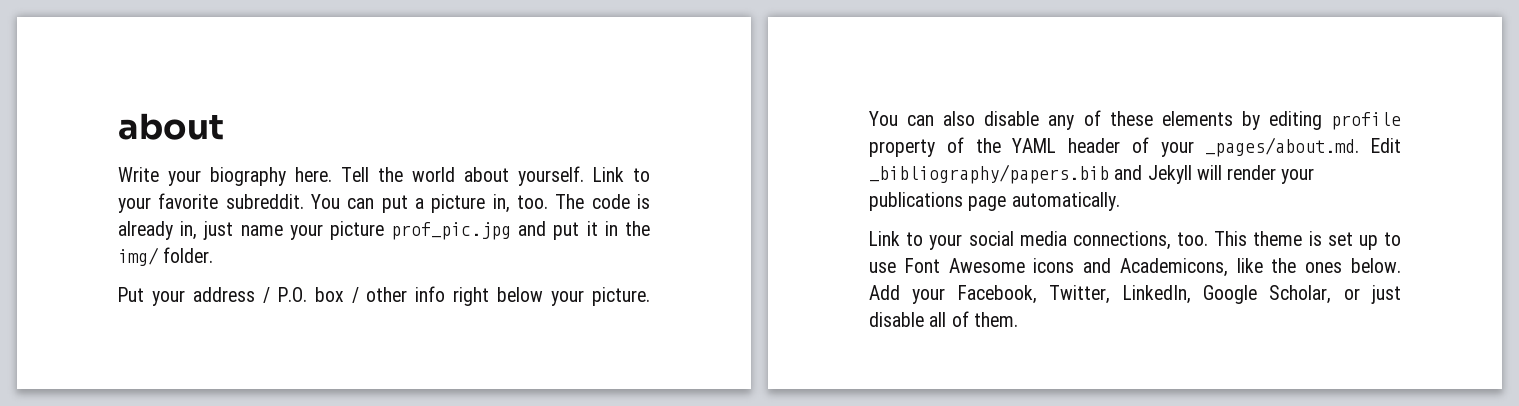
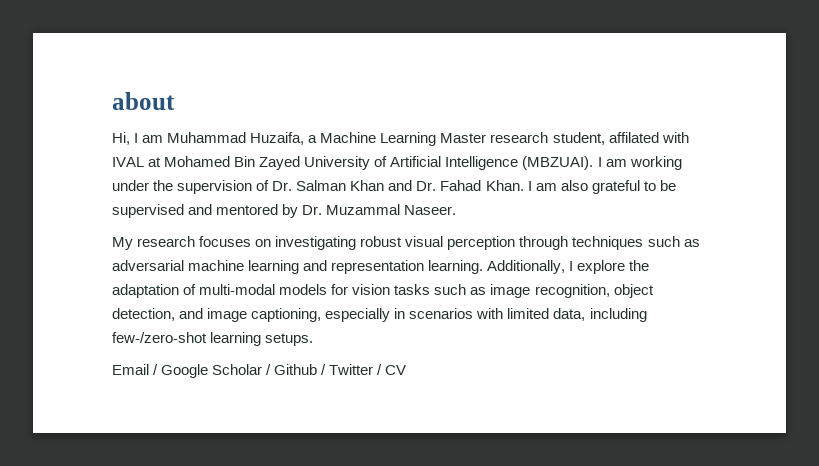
- Write your biography here. Tell the world about yourself. Link to your favorite subreddit. You can put a picture in, too. The code is already in, just name your picture prof_pic.jpg and put it in the img/ folder.
- Put your address / P.O. box / other info right below your picture. You can also disable any of these elements by editing profile property of the YAML header of your _pages/about.md. Edit _bibliography/papers.bib and Jekyll will render your publications page automatically.
- Link to your social media connections, too. This theme is set up to use Font Awesome icons and Academicons, like the ones below. Add your Facebook, Twitter, LinkedIn, Google Scholar, or just disable all of them.
+ Hi, I am Muhammad Huzaifa, a Machine Learning Master research student, affilated with IVAL at Mohamed Bin Zayed University of Artificial Intelligence (MBZUAI). I am working under the supervision of Dr. Salman Khan and Dr. Fahad Khan. I am also grateful to be supervised and mentored by Dr. Muzammal Naseer.
+ My research focuses on investigating robust visual perception through techniques such as adversarial machine learning and representation learning. Additionally, I explore the adaptation of multi-modal models for vision tasks such as image recognition, object detection, and image captioning, especially in scenarios with limited data, including few-/zero-shot learning setups.
+ Email / Google Scholar / Github / Twitter / CV

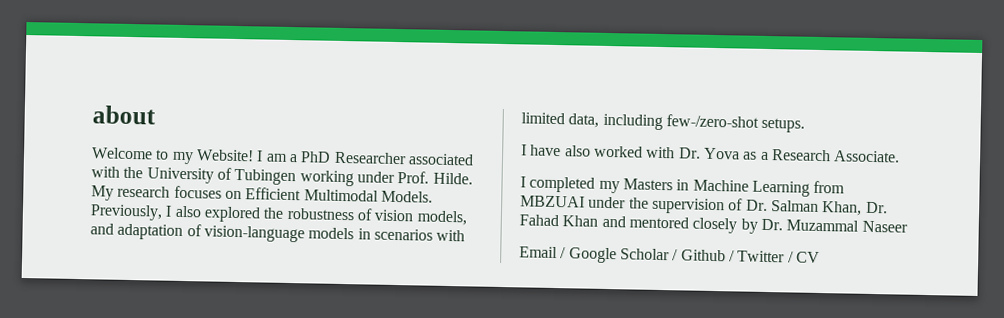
- Hi, I am Muhammad Huzaifa, a Machine Learning Master research student, affilated with IVAL at Mohamed Bin Zayed University of Artificial Intelligence (MBZUAI). I am working under the supervision of Dr. Salman Khan and Dr. Fahad Khan. I am also grateful to be supervised and mentored by Dr. Muzammal Naseer.
- My research focuses on investigating robust visual perception through techniques such as adversarial machine learning and representation learning. Additionally, I explore the adaptation of multi-modal models for vision tasks such as image recognition, object detection, and image captioning, especially in scenarios with limited data, including few-/zero-shot learning setups.
+ Welcome to my Website! I am a PhD Researcher associated with the University of Tubingen working under Prof. Hilde. My research focuses on Efficient Multimodal Models. Previously, I also explored the robustness of vision models, and adaptation of vision-language models in scenarios with limited data, including few-/zero-shot setups.
+ I have also worked with Dr. Yova as a Research Associate.
+ I completed my Masters in Machine Learning from MBZUAI under the supervision of Dr. Salman Khan, Dr. Fahad Khan and mentored closely by Dr. Muzammal Naseer

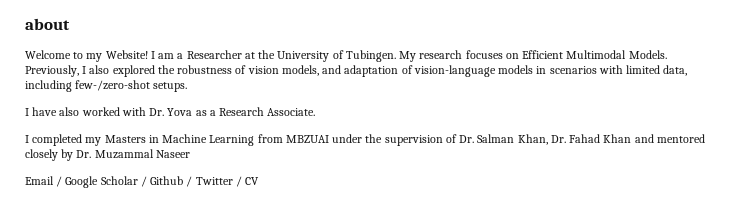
- I am a PhD Researcher associated with the University of Tubingen working under Prof. Hilde.
+ I am a Researcher at the University of Tubingen.

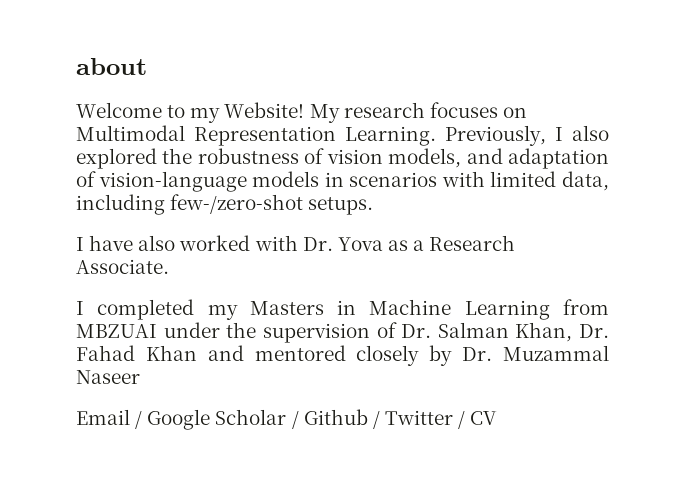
- I am a Researcher at the University of Tubingen.
- My research focuses on Efficient Multimodal Models.
+ My research focuses on Multimodal Representation Learning.

